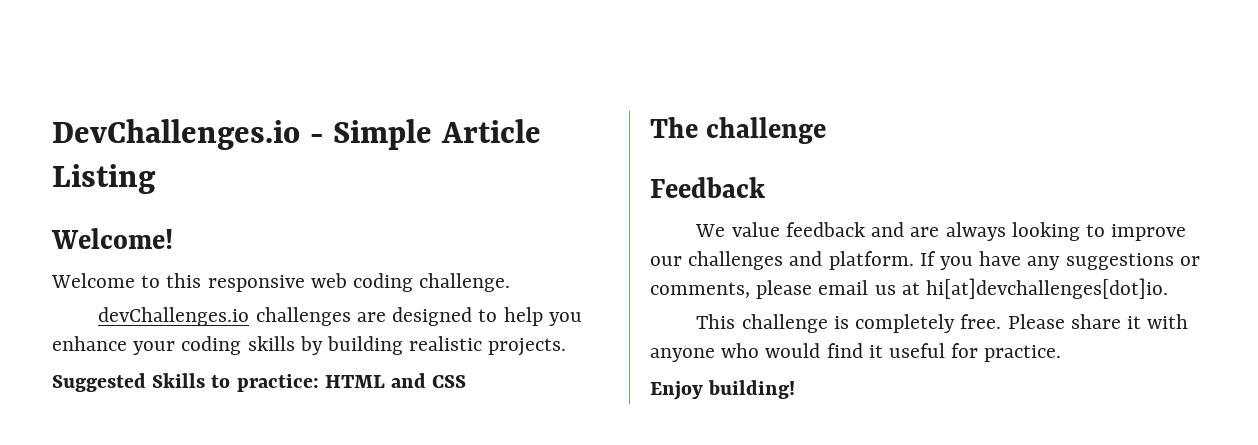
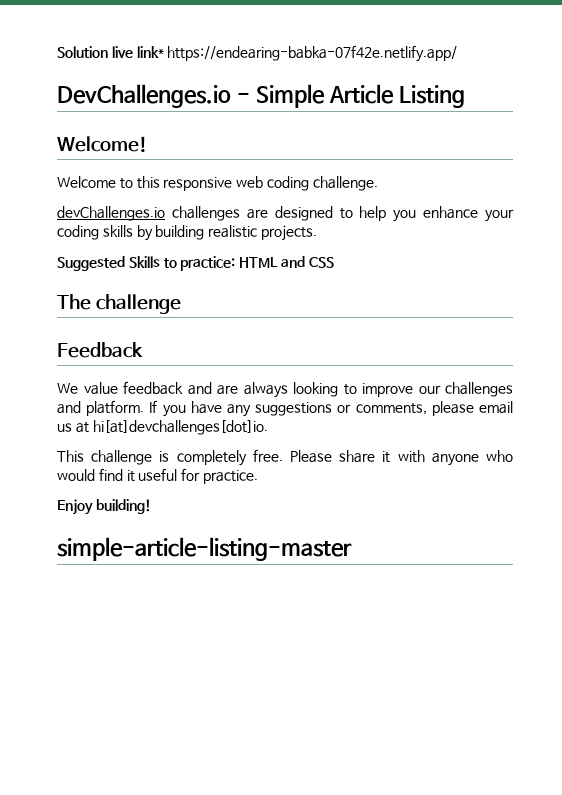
+ Solution live link* https://endearing-babka-07f42e.netlify.app/
+ simple-article-listing-master

